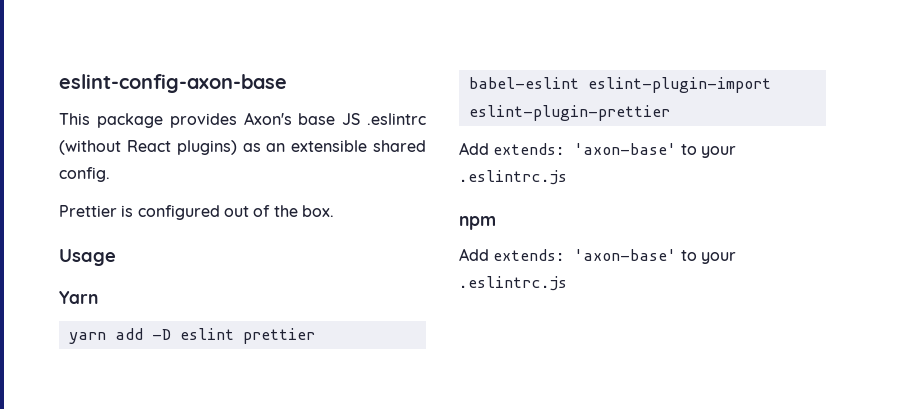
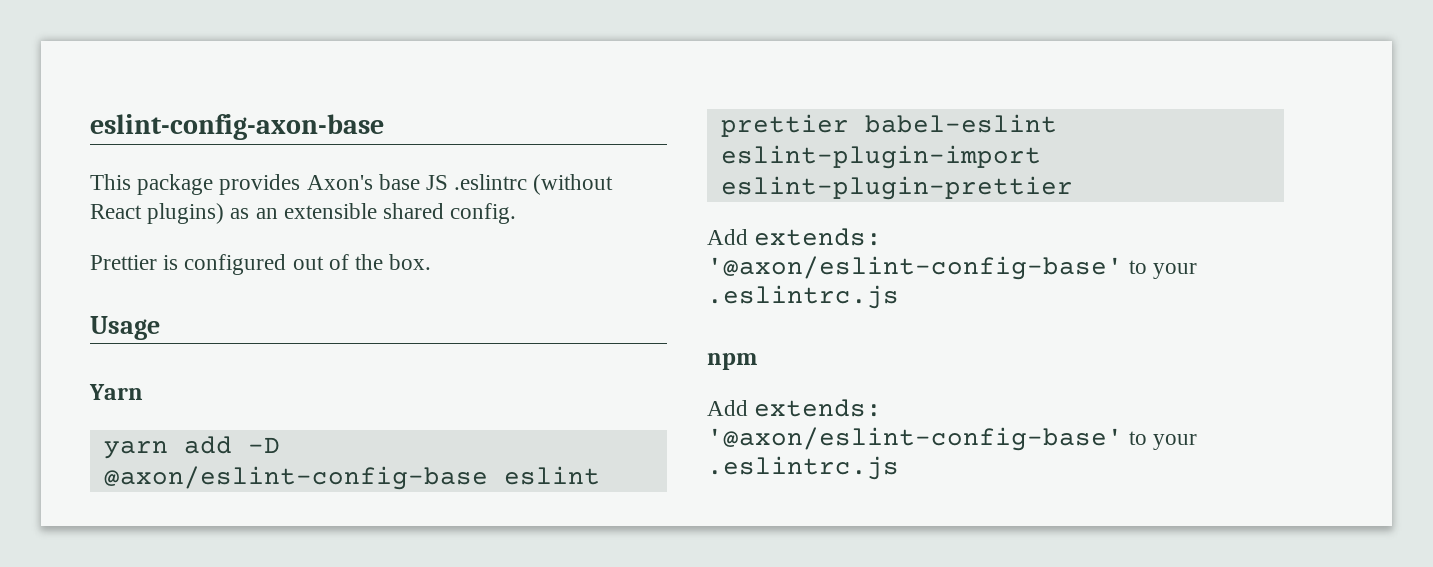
- yarn add -D eslint prettier babel-eslint eslint-plugin-import eslint-plugin-prettier
- Add extends: 'axon-base' to your .eslintrc.js
+ yarn add -D @axon/eslint-config-base eslint prettier babel-eslint eslint-plugin-import eslint-plugin-prettier
+ Add extends: '@axon/eslint-config-base' to your .eslintrc.js
  npm
- Add extends: 'axon-base' to your .eslintrc.js
+ Add extends: '@axon/eslint-config-base' to your .eslintrc.js

